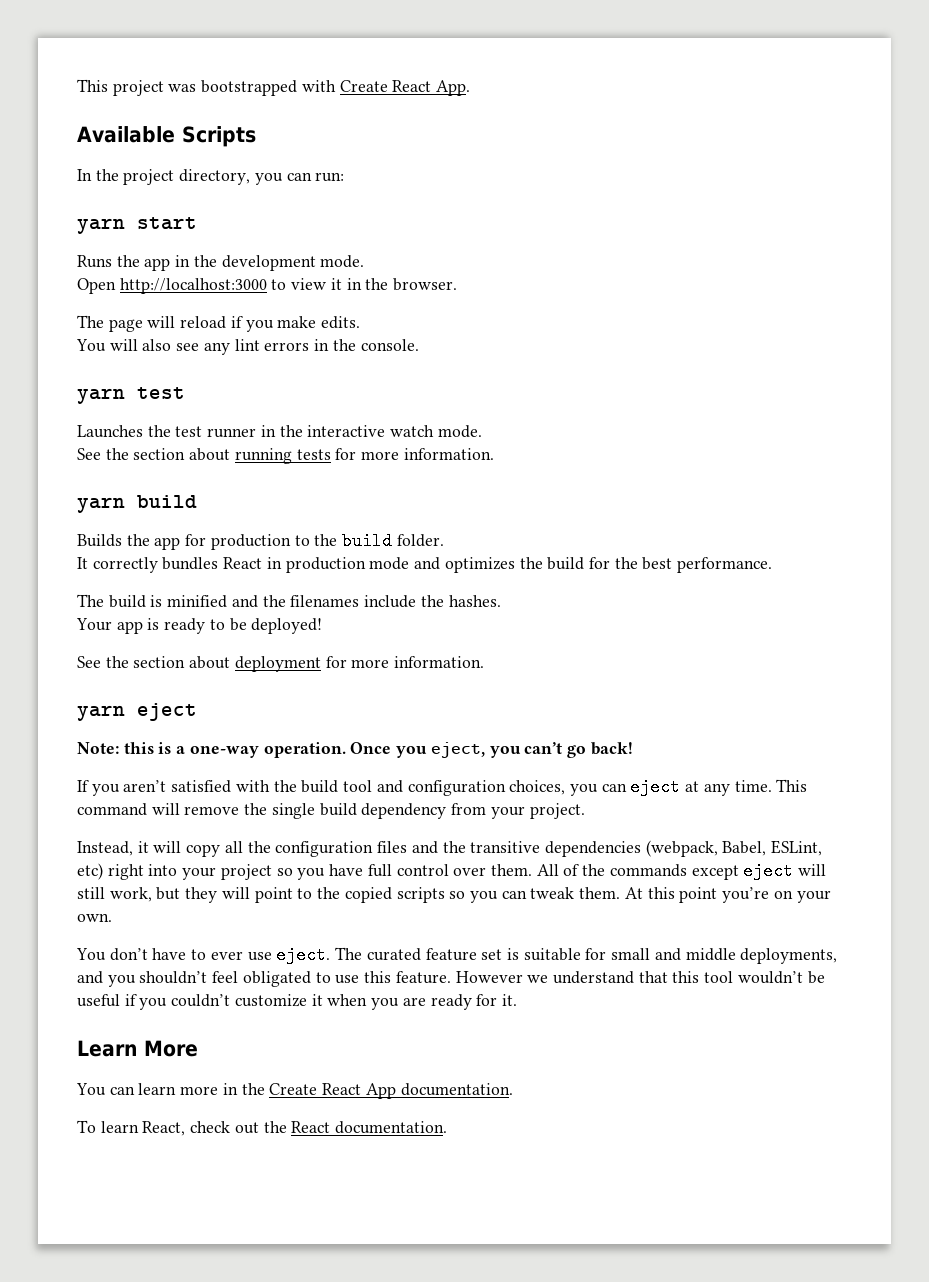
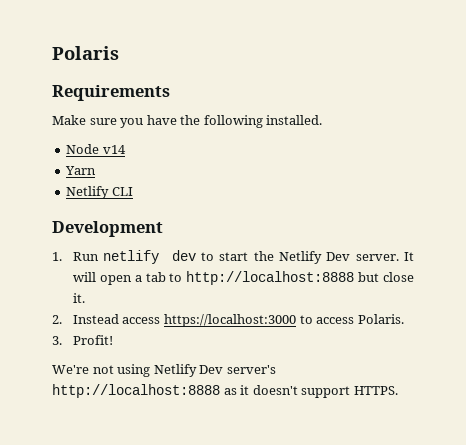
- This project was bootstrapped with Create React App.
- Available Scripts
- In the project directory, you can run:
- yarn start
- Runs the app in the development mode.
- Open http://localhost:3000 to view it in the browser.
- The page will reload if you make edits.
- You will also see any lint errors in the console.
- yarn test
- Launches the test runner in the interactive watch mode.
- See the section about running tests for more information.
- yarn build
- Builds the app for production to the build folder.
- It correctly bundles React in production mode and optimizes the build for the best performance.
- The build is minified and the filenames include the hashes.
- Your app is ready to be deployed!
- See the section about deployment for more information.
- yarn eject
- Note: this is a one-way operation. Once you eject, you can’t go back!
- If you aren’t satisfied with the build tool and configuration choices, you can eject at any time. This command will remove the single build dependency from your project.
- Instead, it will copy all the configuration files and the transitive dependencies (webpack, Babel, ESLint, etc) right into your project so you have full control over them. All of the commands except eject will still work, but they will point to the copied scripts so you can tweak them. At this point you’re on your own.
- You don’t have to ever use eject. The curated feature set is suitable for small and middle deployments, and you shouldn’t feel obligated to use this feature. However we understand that this tool wouldn’t be useful if you couldn’t customize it when you are ready for it.
- Learn More
- You can learn more in the Create React App documentation.
- To learn React, check out the React documentation.
+ Polaris
+ Requirements
+ Make sure you have the following installed.
+ Node v14
+ Yarn
+ Netlify CLI
+ Development
+ 1. Run netlify dev to start the Netlify Dev server. It will open a tab to http://localhost:8888 but close it.
+ 2. Instead access https://localhost:3000 to access Polaris.
+ 3. Profit!
+ We're not using Netlify Dev server's http://localhost:8888 as it doesn't support HTTPS.

